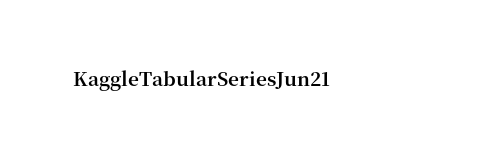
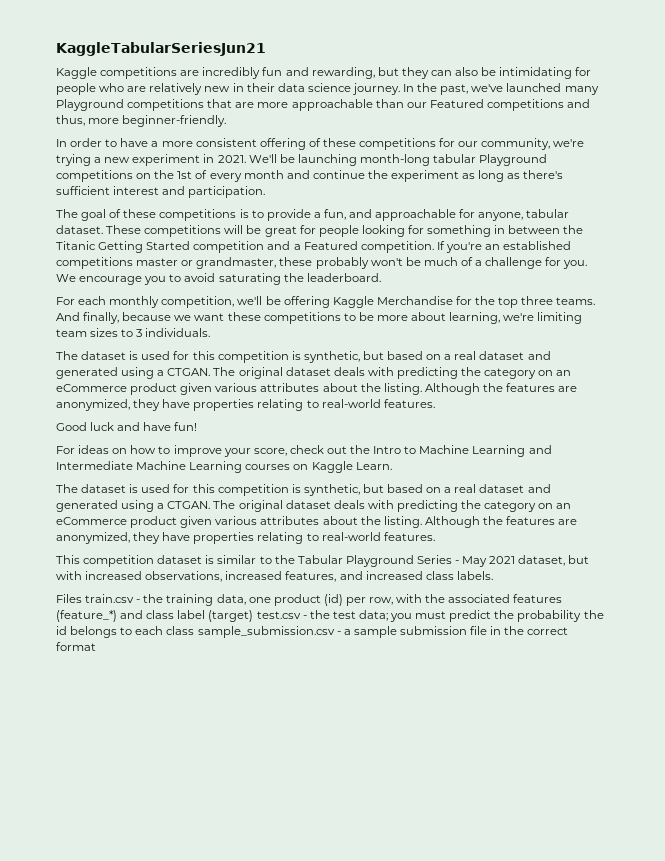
+ Kaggle competitions are incredibly fun and rewarding, but they can also be intimidating for people who are relatively new in their data science journey. In the past, we've launched many Playground competitions that are more approachable than our Featured competitions and thus, more beginner-friendly.
+ In order to have a more consistent offering of these competitions for our community, we're trying a new experiment in 2021. We'll be launching month-long tabular Playground competitions on the 1st of every month and continue the experiment as long as there's sufficient interest and participation.
+ The goal of these competitions is to provide a fun, and approachable for anyone, tabular dataset. These competitions will be great for people looking for something in between the Titanic Getting Started competition and a Featured competition. If you're an established competitions master or grandmaster, these probably won't be much of a challenge for you. We encourage you to avoid saturating the leaderboard.
+ For each monthly competition, we'll be offering Kaggle Merchandise for the top three teams. And finally, because we want these competitions to be more about learning, we're limiting team sizes to 3 individuals.
+ The dataset is used for this competition is synthetic, but based on a real dataset and generated using a CTGAN. The original dataset deals with predicting the category on an eCommerce product given various attributes about the listing. Although the features are anonymized, they have properties relating to real-world features.
+ Good luck and have fun!
+ For ideas on how to improve your score, check out the Intro to Machine Learning and Intermediate Machine Learning courses on Kaggle Learn.
+ The dataset is used for this competition is synthetic, but based on a real dataset and generated using a CTGAN. The original dataset deals with predicting the category on an eCommerce product given various attributes about the listing. Although the features are anonymized, they have properties relating to real-world features.
+ This competition dataset is similar to the Tabular Playground Series - May 2021 dataset, but with increased observations, increased features, and increased class labels.
+ Files train.csv - the training data, one product (id) per row, with the associated features (feature_*) and class label (target) test.csv - the test data; you must predict the probability the id belongs to each class sample_submission.csv - a sample submission file in the correct format

